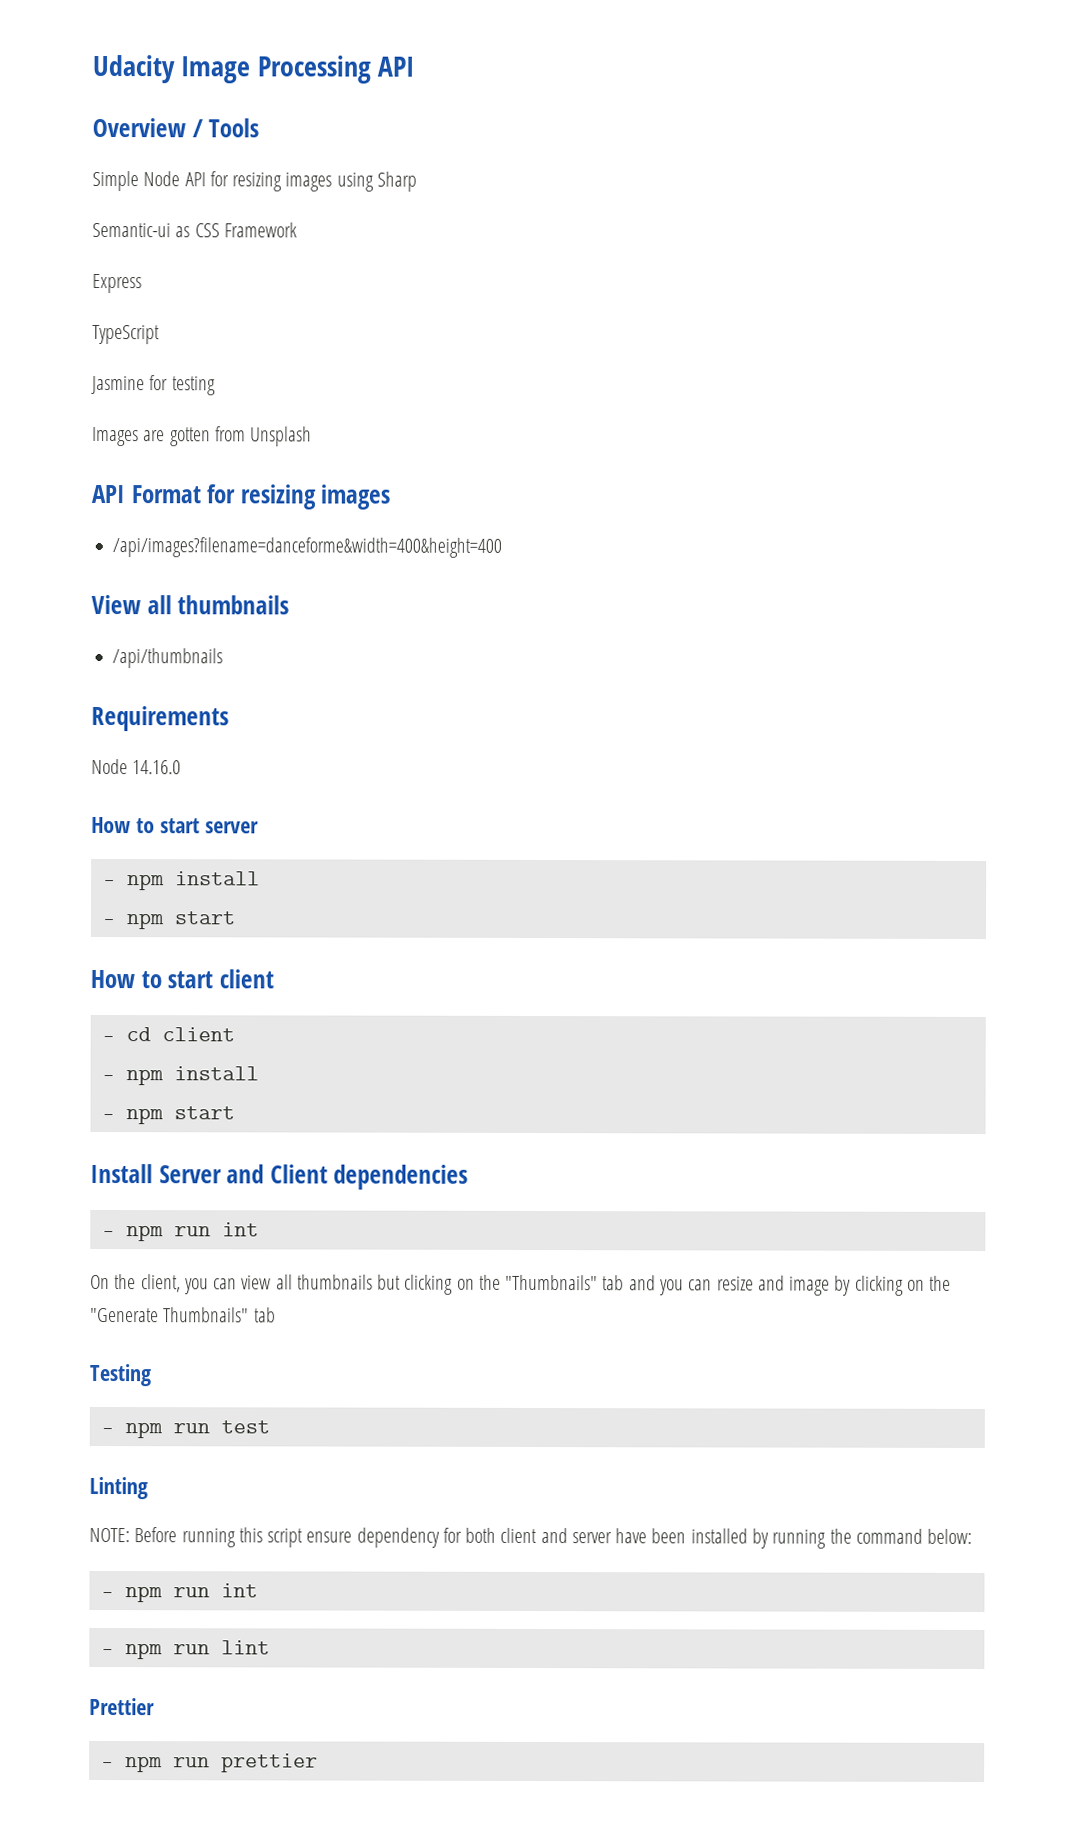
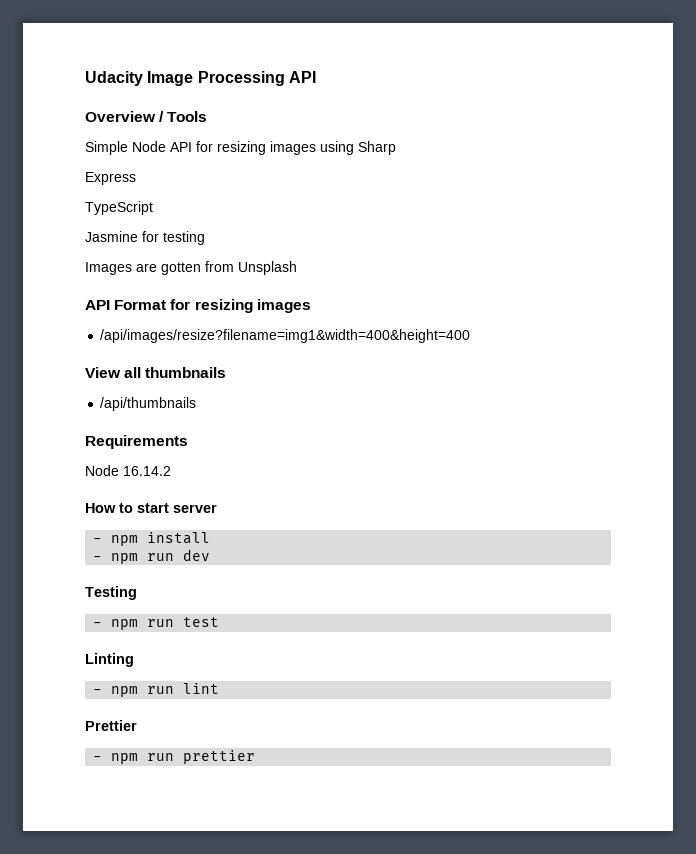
- Semantic-ui as CSS Framework
- /api/images?filename=danceforme&width=400&height=400
+ /api/images/resize?filename=img1&width=400&height=400
- Node 14.16.0
+ Node 16.14.2
  How to start server
  - npm install
- - npm start
- How to start client
- - cd client
- - npm install
- - npm start
- Install Server and Client dependencies
- - npm run int
- On the client, you can view all thumbnails but clicking on the "Thumbnails" tab and you can resize and image by clicking on the "Generate Thumbnails" tab
+ - npm run dev
- NOTE: Before running this script ensure dependency for both client and server have been installed by running the command below:
- - npm run int

